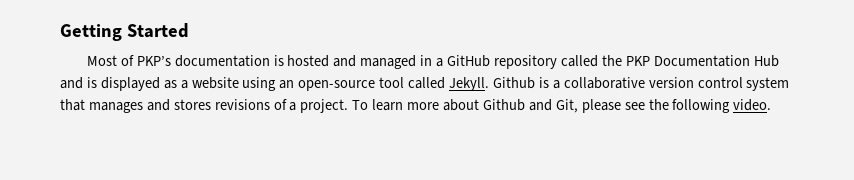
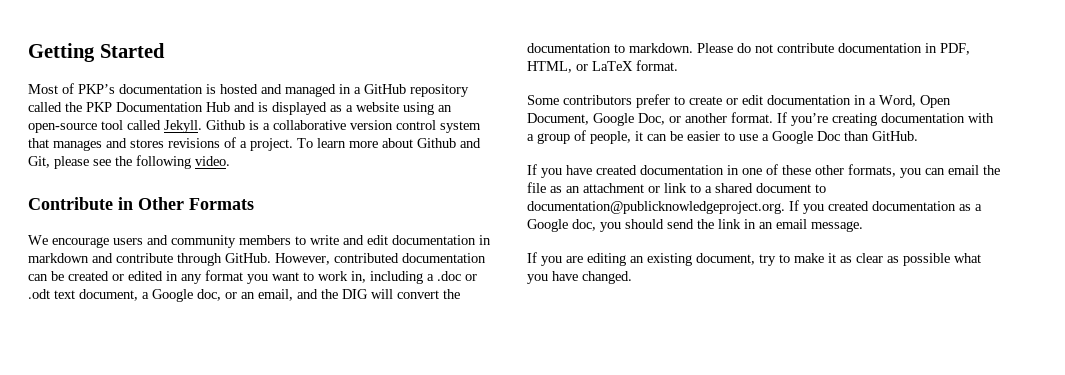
+ Contribute in Other Formats
+ We encourage users and community members to write and edit documentation in markdown and contribute through GitHub. However, contributed documentation can be created or edited in any format you want to work in, including a .doc or .odt text document, a Google doc, or an email, and the DIG will convert the documentation to markdown. Please do not contribute documentation in PDF, HTML, or LaTeX format.
+ Some contributors prefer to create or edit documentation in a Word, Open Document, Google Doc, or another format. If you’re creating documentation with a group of people, it can be easier to use a Google Doc than GitHub.
+ If you have created documentation in one of these other formats, you can email the file as an attachment or link to a shared document to documentation@publicknowledgeproject.org. If you created documentation as a Google doc, you should send the link in an email message.
+ If you are editing an existing document, try to make it as clear as possible what you have changed.

